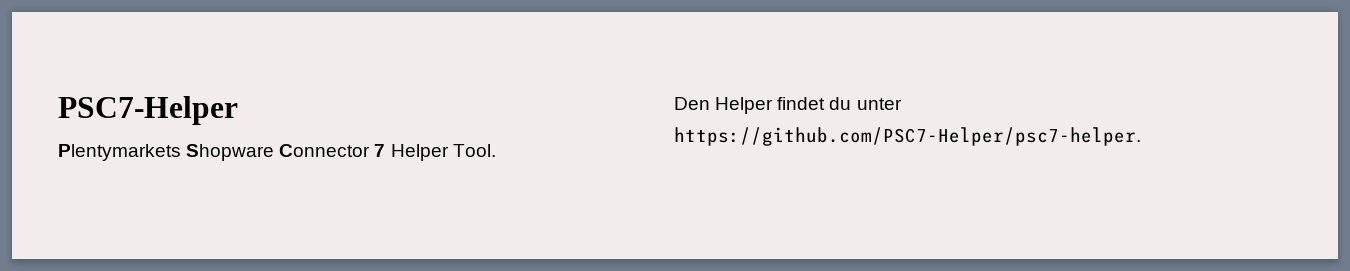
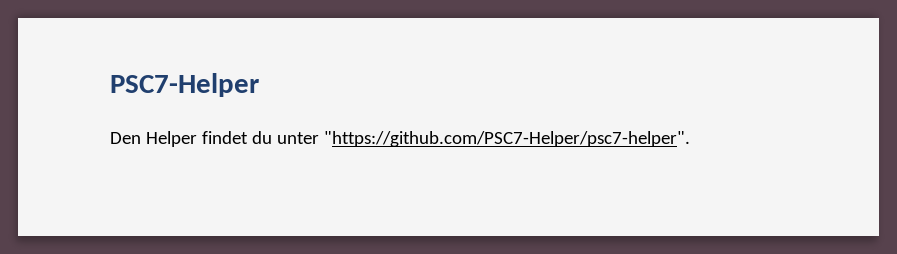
- Plentymarkets Shopware Connector 7 Helper Tool.
- Den Helper findet du unter https://github.com/PSC7-Helper/psc7-helper.
+ Den Helper findet du unter "https://github.com/PSC7-Helper/psc7-helper".

